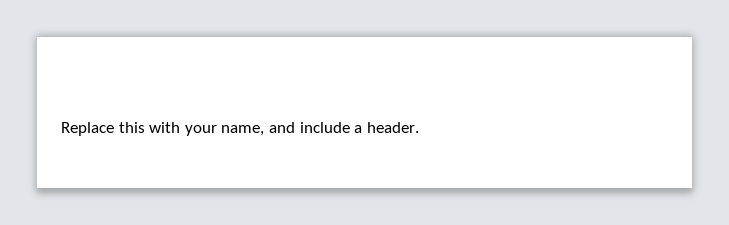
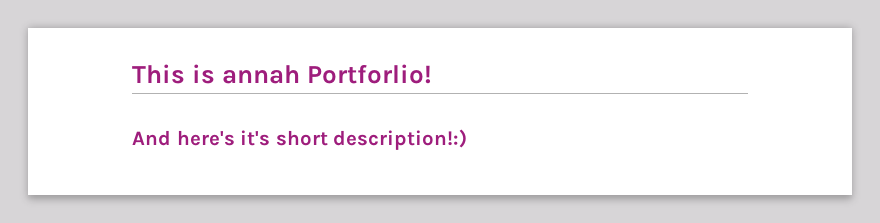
- Replace this with your name, and include a header.
+ This is annah Portforlio!
+ And here's it's short description!:)

